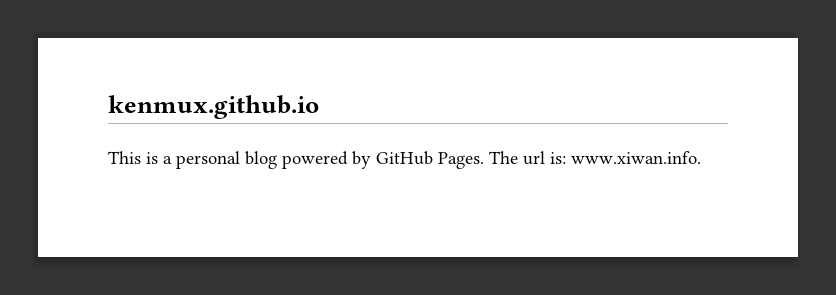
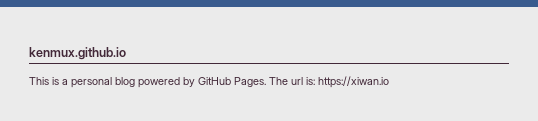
- The url is: www.xiwan.info.
+ The url is: https://xiwan.io

